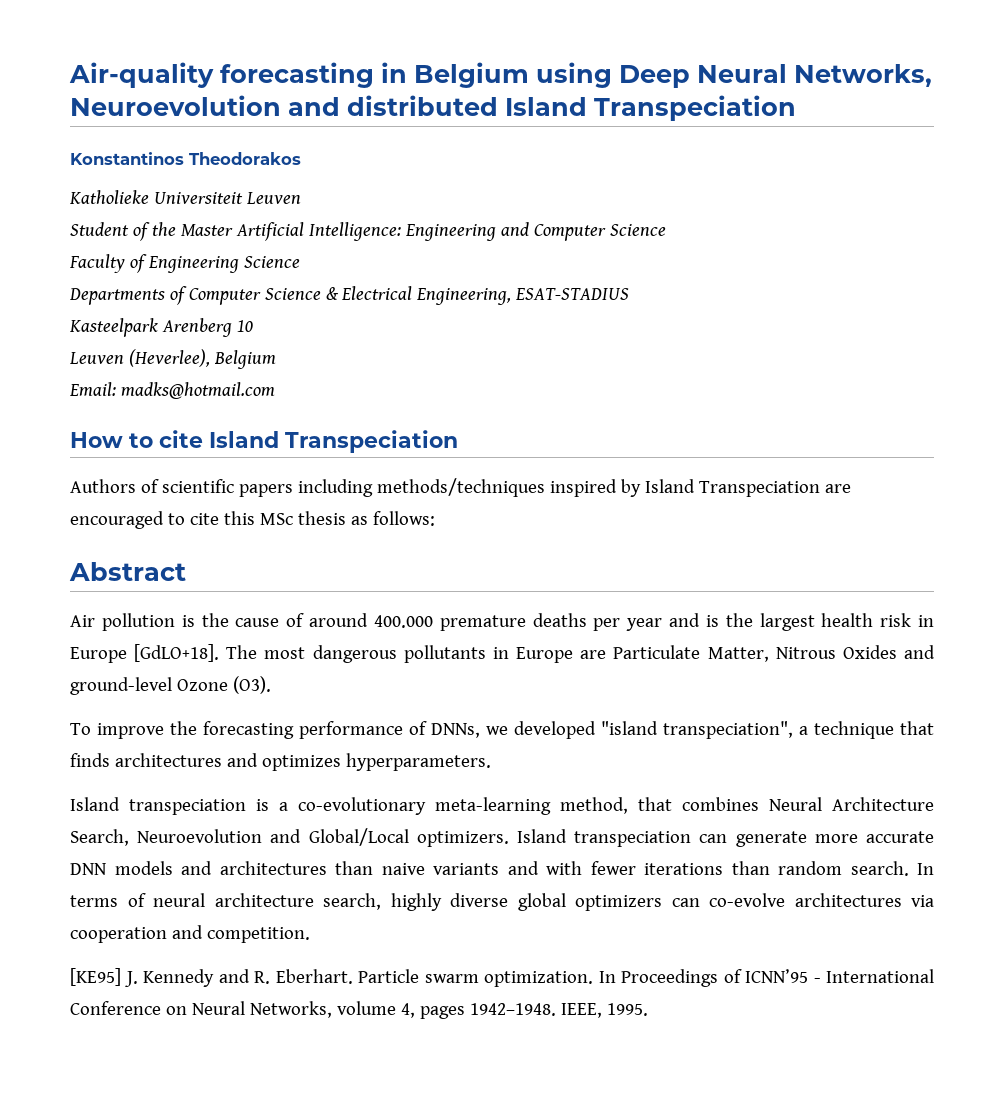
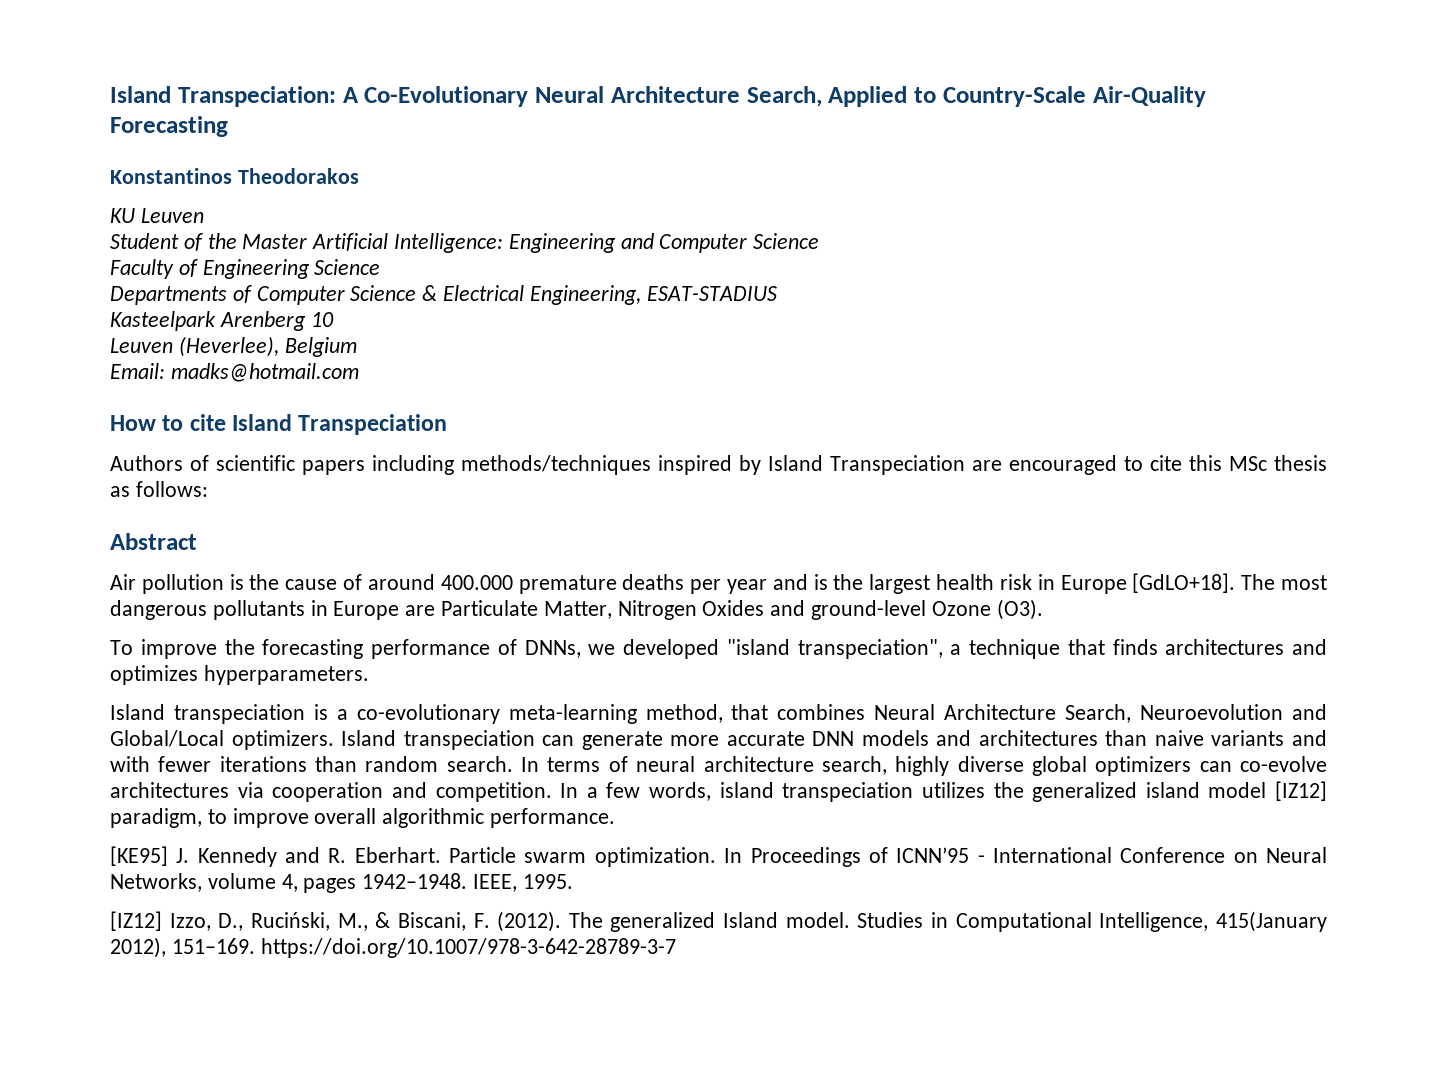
- Air-quality forecasting in Belgium using Deep Neural Networks, Neuroevolution and distributed Island Transpeciation
+ Island Transpeciation: A Co-Evolutionary Neural Architecture Search, Applied to Country-Scale Air-Quality Forecasting
- Katholieke Universiteit Leuven
+ KU Leuven
- The most dangerous pollutants in Europe are Particulate Matter, Nitrous Oxides and ground-level Ozone (O3).
+ The most dangerous pollutants in Europe are Particulate Matter, Nitrogen Oxides and ground-level Ozone (O3).
+ In a few words, island transpeciation utilizes the generalized island model [IZ12] paradigm, to improve overall algorithmic performance.
+ [IZ12] Izzo, D., Ruciński, M., & Biscani, F. (2012). The generalized Island model. Studies in Computational Intelligence, 415(January 2012), 151–169. https://doi.org/10.1007/978-3-642-28789-3-7

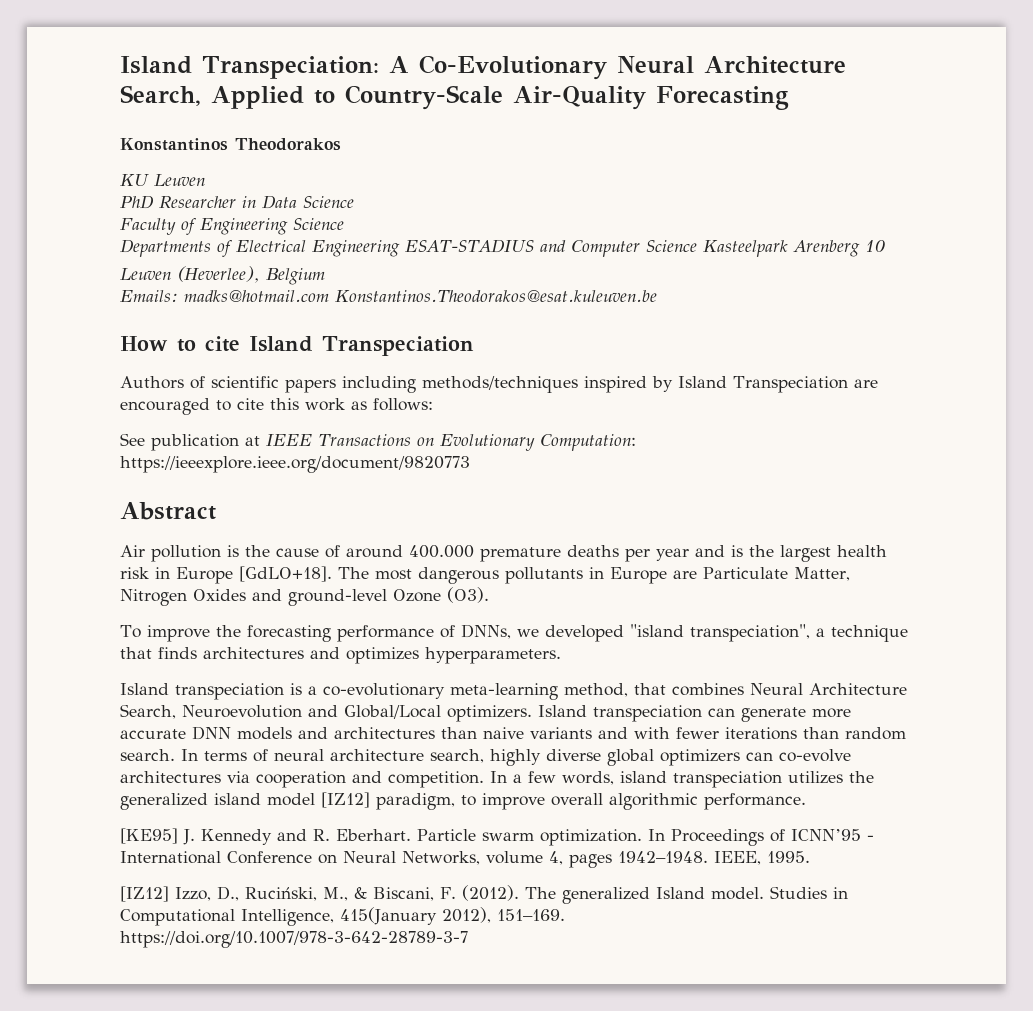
- Student of the Master Artificial Intelligence: Engineering and Computer Science
+ PhD Researcher in Data Science
- Departments of Computer Science & Electrical Engineering, ESAT-STADIUS
- Kasteelpark Arenberg 10
+ Departments of Electrical Engineering ESAT-STADIUS and Computer Science Kasteelpark Arenberg 10
- Email: madks@hotmail.com
+ Emails: madks@hotmail.com Konstantinos.Theodorakos@esat.kuleuven.be
- Authors of scientific papers including methods/techniques inspired by Island Transpeciation are encouraged to cite this MSc thesis as follows:
+ Authors of scientific papers including methods/techniques inspired by Island Transpeciation are encouraged to cite this work as follows:
+ See publication at IEEE Transactions on Evolutionary Computation: https://ieeexplore.ieee.org/document/9820773

